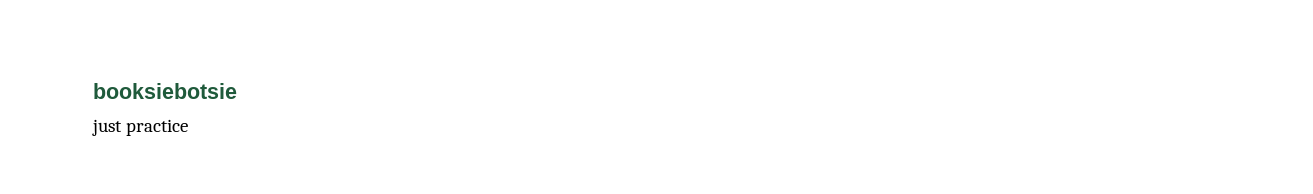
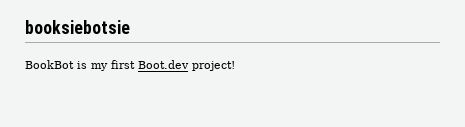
- just practice
+ BookBot is my first Boot.dev project!

